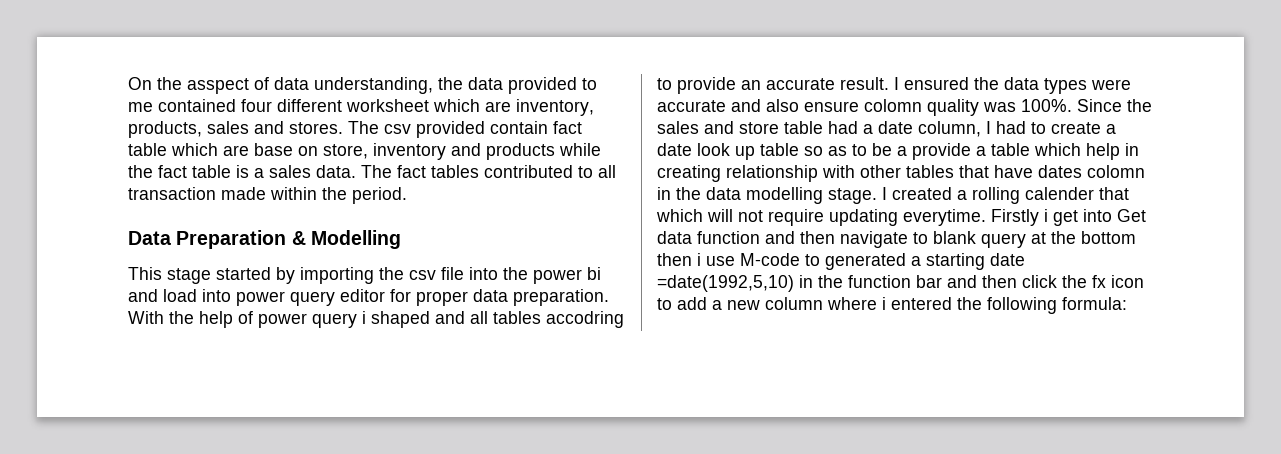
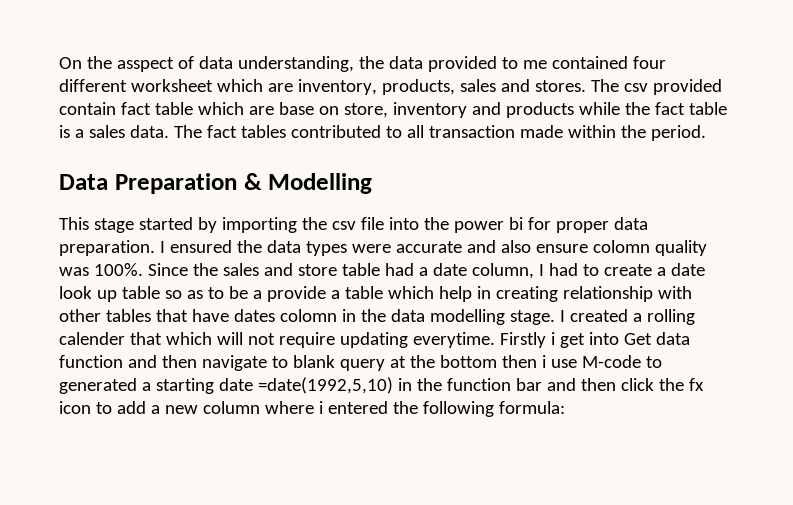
- This stage started by importing the csv file into the power bi and load into power query editor for proper data preparation. With the help of power query i shaped and all tables accodring to provide an accurate result.
+ This stage started by importing the csv file into the power bi for proper data preparation.

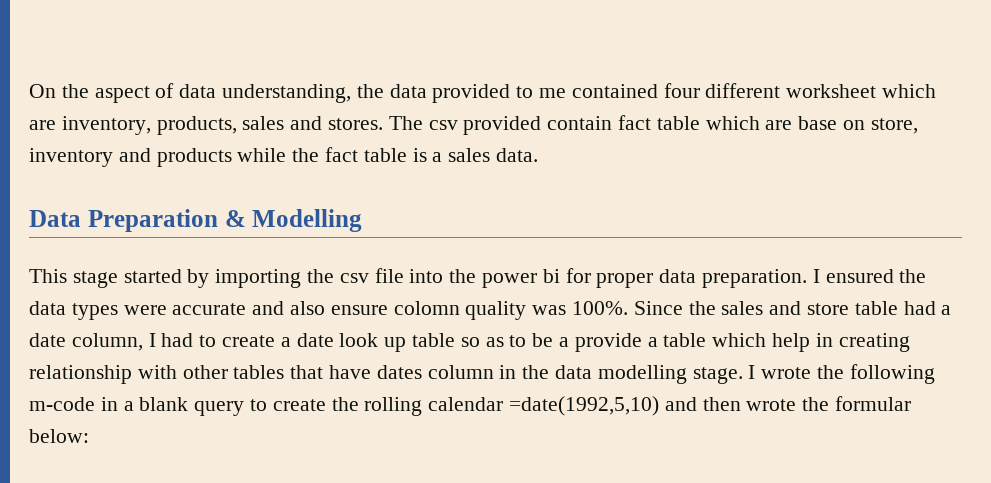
- On the asspect of data understanding, the data provided to me contained four different worksheet which are inventory, products, sales and stores.
+ On the aspect of data understanding, the data provided to me contained four different worksheet which are inventory, products, sales and stores.
- The fact tables contributed to all transaction made within the period.
- Since the sales and store table had a date column, I had to create a date look up table so as to be a provide a table which help in creating relationship with other tables that have dates colomn in the data modelling stage.
+ Since the sales and store table had a date column, I had to create a date look up table so as to be a provide a table which help in creating relationship with other tables that have dates column in the data modelling stage.
- I created a rolling calender that which will not require updating everytime. Firstly i get into Get data function and then navigate to blank query at the bottom then i use M-code to generated a starting date =date(1992,5,10) in the function bar and then click the fx icon to add a new column where i entered the following formula:
+ I wrote the following m-code in a blank query to create the rolling calendar =date(1992,5,10) and then wrote the formular below:

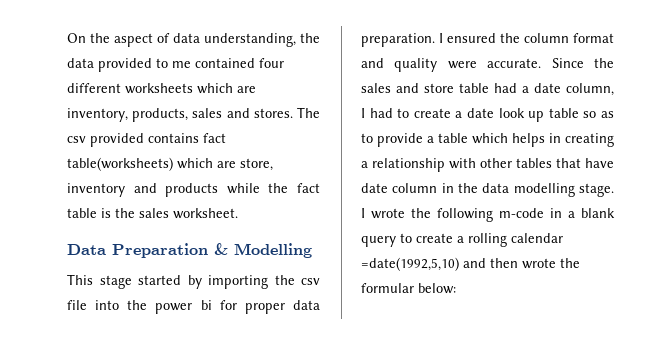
- On the aspect of data understanding, the data provided to me contained four different worksheet which are inventory, products, sales and stores.
+ On the aspect of data understanding, the data provided to me contained four different worksheets which are inventory, products, sales and stores.
- The csv provided contain fact table which are base on store, inventory and products while the fact table is a sales data.
+ The csv provided contains fact table(worksheets) which are store, inventory and products while the fact table is the sales worksheet.
- I ensured the data types were accurate and also ensure colomn quality was 100%.
+ I ensured the column format and quality were accurate.
- Since the sales and store table had a date column, I had to create a date look up table so as to be a provide a table which help in creating relationship with other tables that have dates column in the data modelling stage.
+ Since the sales and store table had a date column, I had to create a date look up table so as to provide a table which helps in creating a relationship with other tables that have date column in the data modelling stage.
- I wrote the following m-code in a blank query to create the rolling calendar =date(1992,5,10) and then wrote the formular below:
+ I wrote the following m-code in a blank query to create a rolling calendar =date(1992,5,10) and then wrote the formular below:

